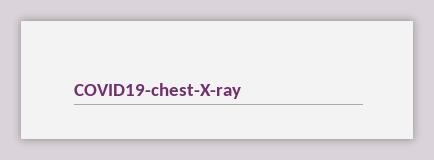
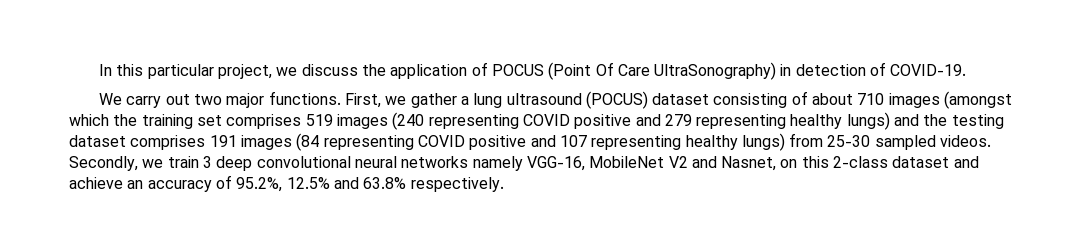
- COVID19-chest-X-ray
+ In this particular project, we discuss the application of POCUS (Point Of Care UltraSonography) in detection of COVID-19.
+ We carry out two major functions. First, we gather a lung ultrasound (POCUS) dataset consisting of about 710 images (amongst which the training set comprises 519 images (240 representing COVID positive and 279 representing healthy lungs) and the testing dataset comprises 191 images (84 representing COVID positive and 107 representing healthy lungs) from 25-30 sampled videos. Secondly, we train 3 deep convolutional neural networks namely VGG-16, MobileNet V2 and Nasnet, on this 2-class dataset and achieve an accuracy of 95.2%, 12.5% and 63.8% respectively.

